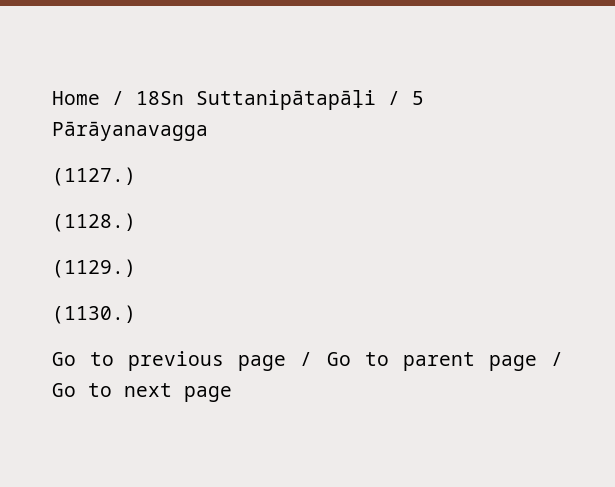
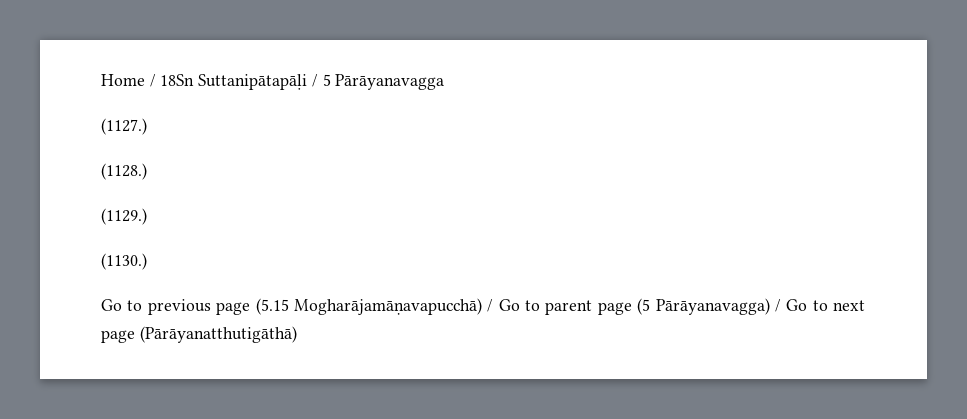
- Go to previous page / Go to parent page / Go to next page
+ Go to previous page (5.15 Mogharājamāṇavapucchā) / Go to parent page (5 Pārāyanavagga) / Go to next page (Pārāyanatthutigāthā)

